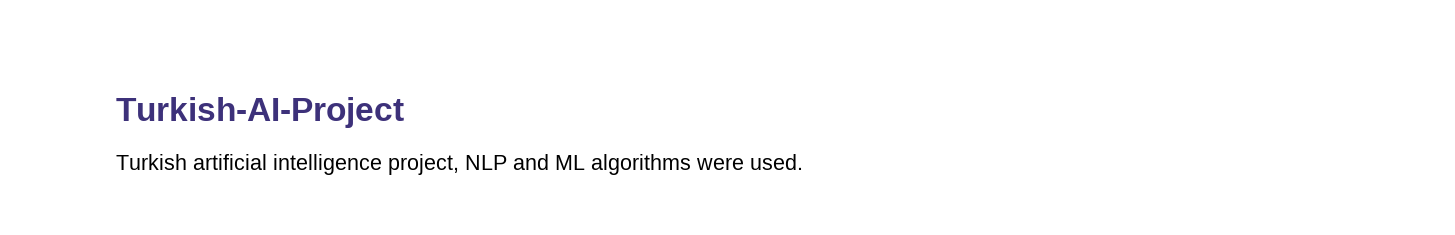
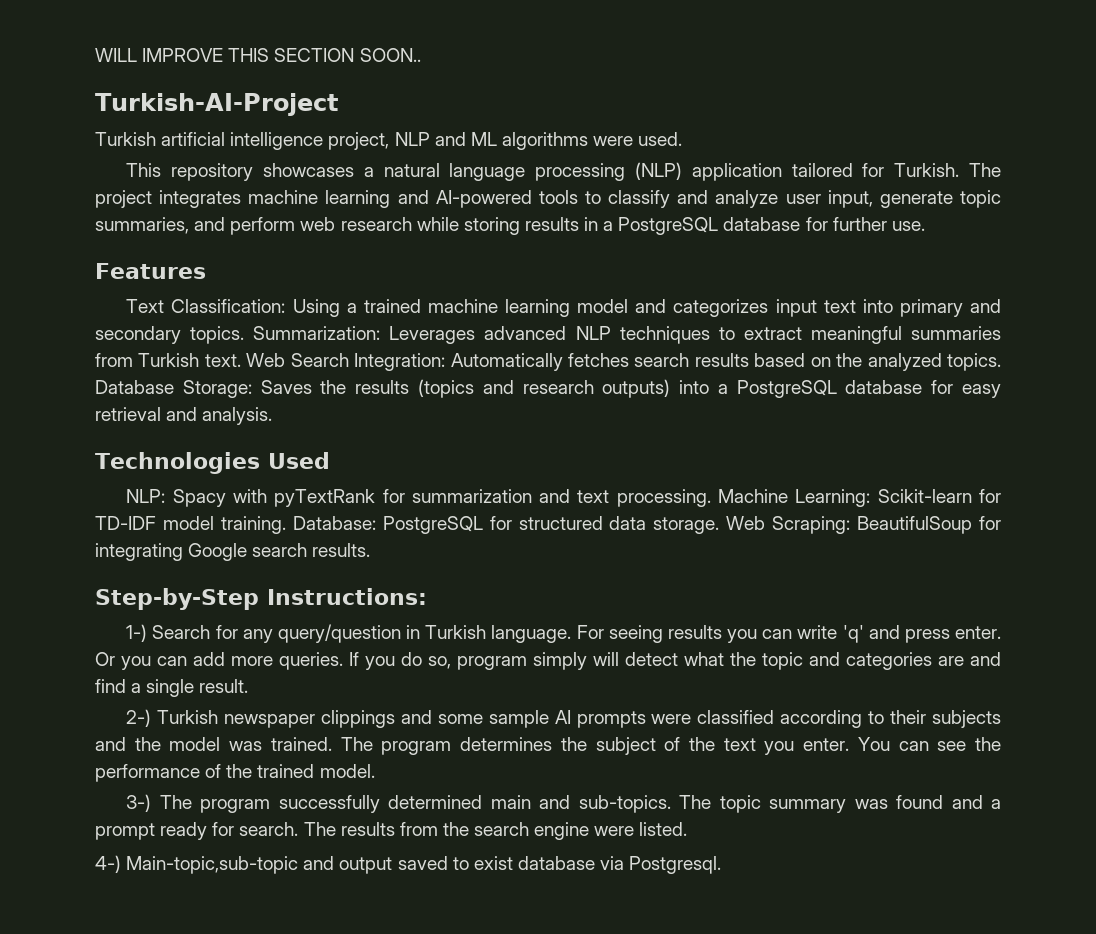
+ WILL IMPROVE THIS SECTION SOON..
+ This repository showcases a natural language processing (NLP) application tailored for Turkish. The project integrates machine learning and AI-powered tools to classify and analyze user input, generate topic summaries, and perform web research while storing results in a PostgreSQL database for further use.
+ Features
+ Text Classification: Using a trained machine learning model and categorizes input text into primary and secondary topics. Summarization: Leverages advanced NLP techniques to extract meaningful summaries from Turkish text. Web Search Integration: Automatically fetches search results based on the analyzed topics. Database Storage: Saves the results (topics and research outputs) into a PostgreSQL database for easy retrieval and analysis.
+ Technologies Used
+ NLP: Spacy with pyTextRank for summarization and text processing. Machine Learning: Scikit-learn for TD-IDF model training. Database: PostgreSQL for structured data storage. Web Scraping: BeautifulSoup for integrating Google search results.
+ Step-by-Step Instructions:
+ 1-) Search for any query/question in Turkish language. For seeing results you can write 'q' and press enter. Or you can add more queries. If you do so, program simply will detect what the topic and categories are and find a single result.
+ 2-) Turkish newspaper clippings and some sample AI prompts were classified according to their subjects and the model was trained. The program determines the subject of the text you enter. You can see the performance of the trained model.
+ 3-) The program successfully determined main and sub-topics. The topic summary was found and a prompt ready for search. The results from the search engine were listed.
+ 4-) Main-topic,sub-topic and output saved to exist database via Postgresql.

